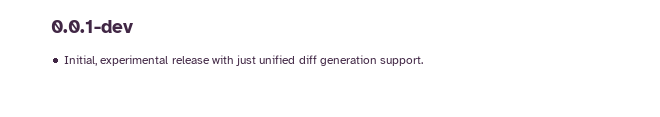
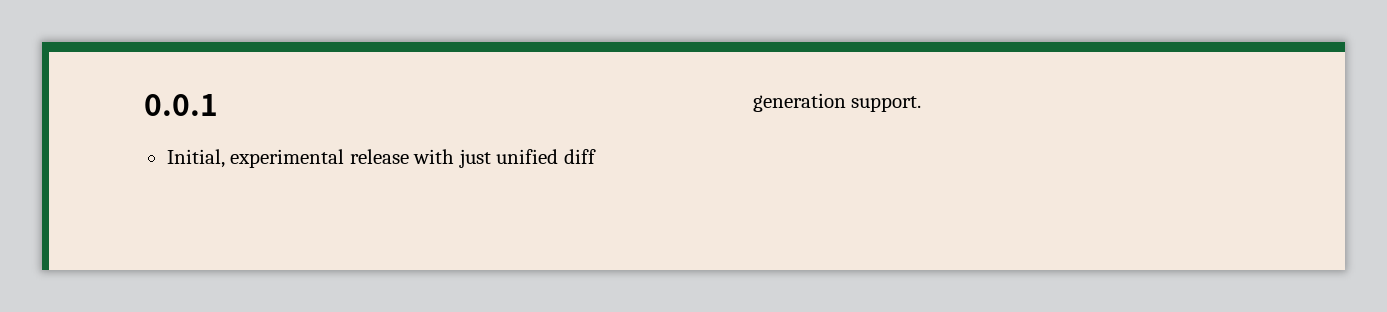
- 0.0.1-dev
+ 0.0.1

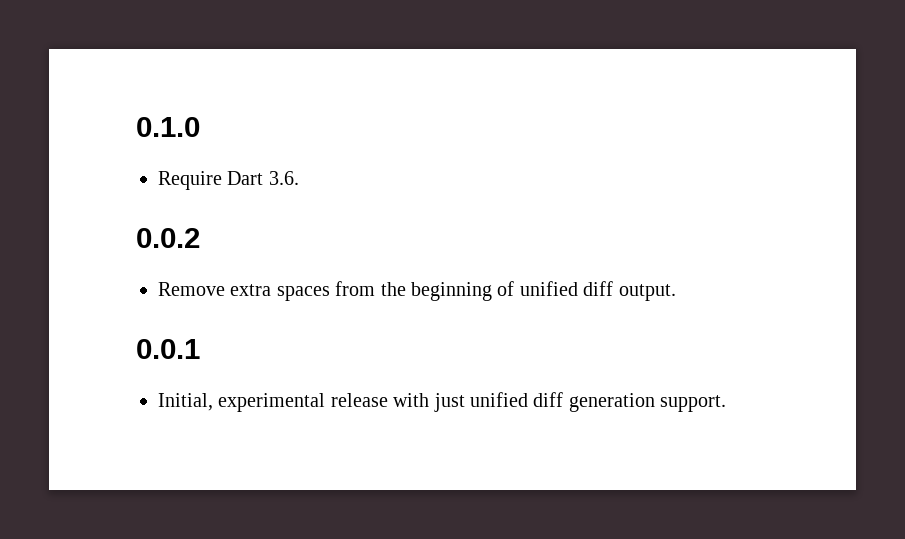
+ 0.1.0
+ Require Dart 3.6.
+ 0.0.2
+ Remove extra spaces from the beginning of unified diff output.

